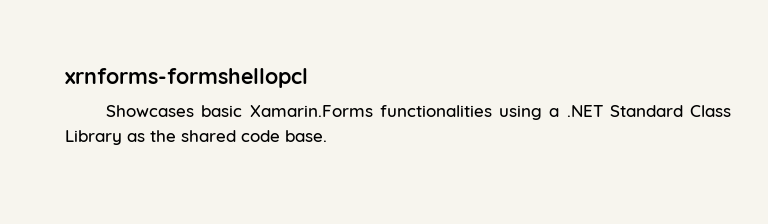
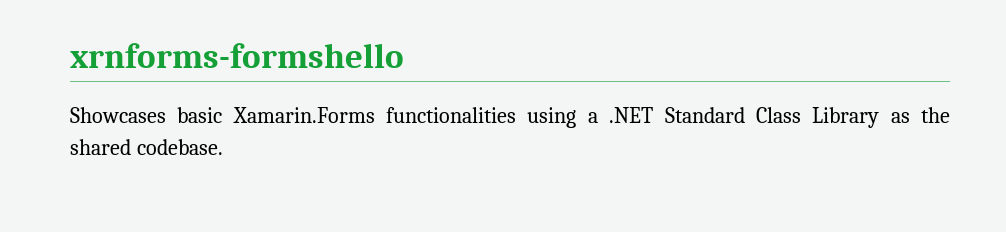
- xrnforms-formshellopcl
+ xrnforms-formshello
- Showcases basic Xamarin.Forms functionalities using a .NET Standard Class Library as the shared code base.
+ Showcases basic Xamarin.Forms functionalities using a .NET Standard Class Library as the shared codebase.

